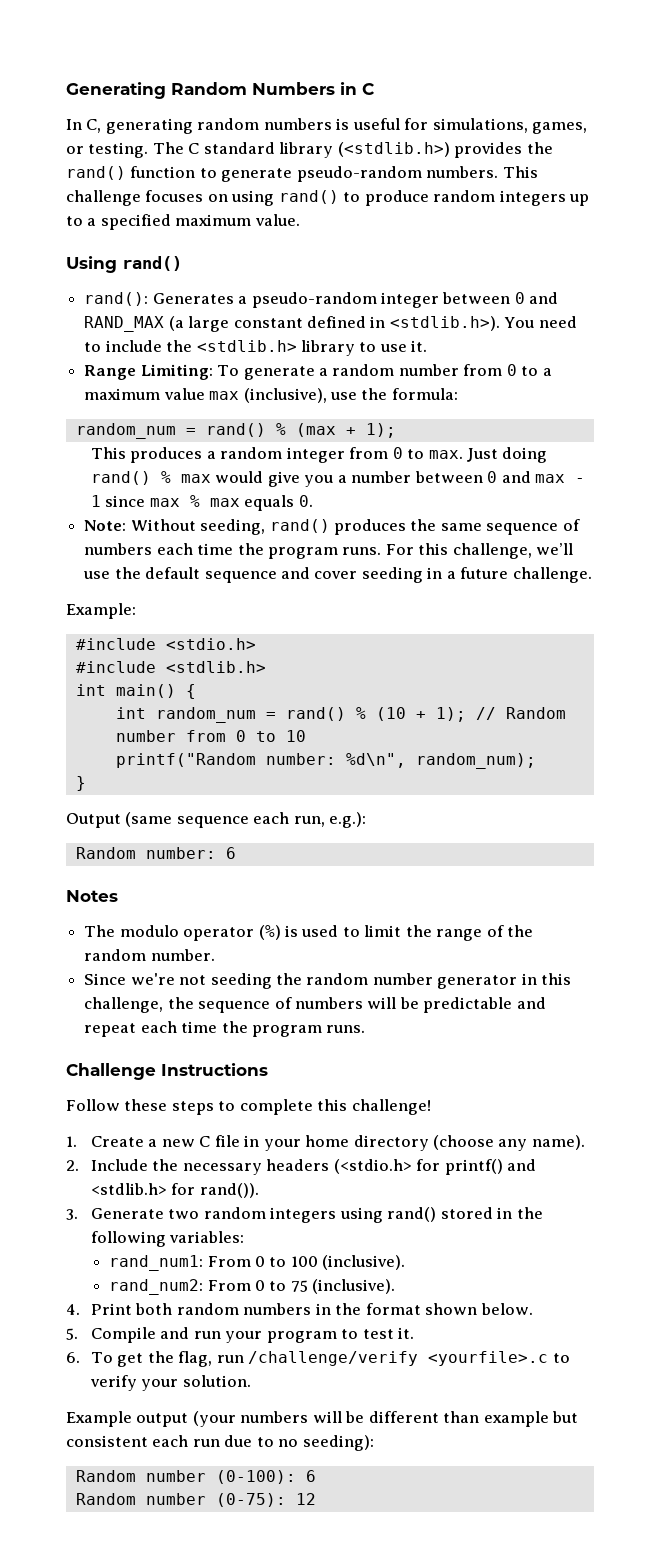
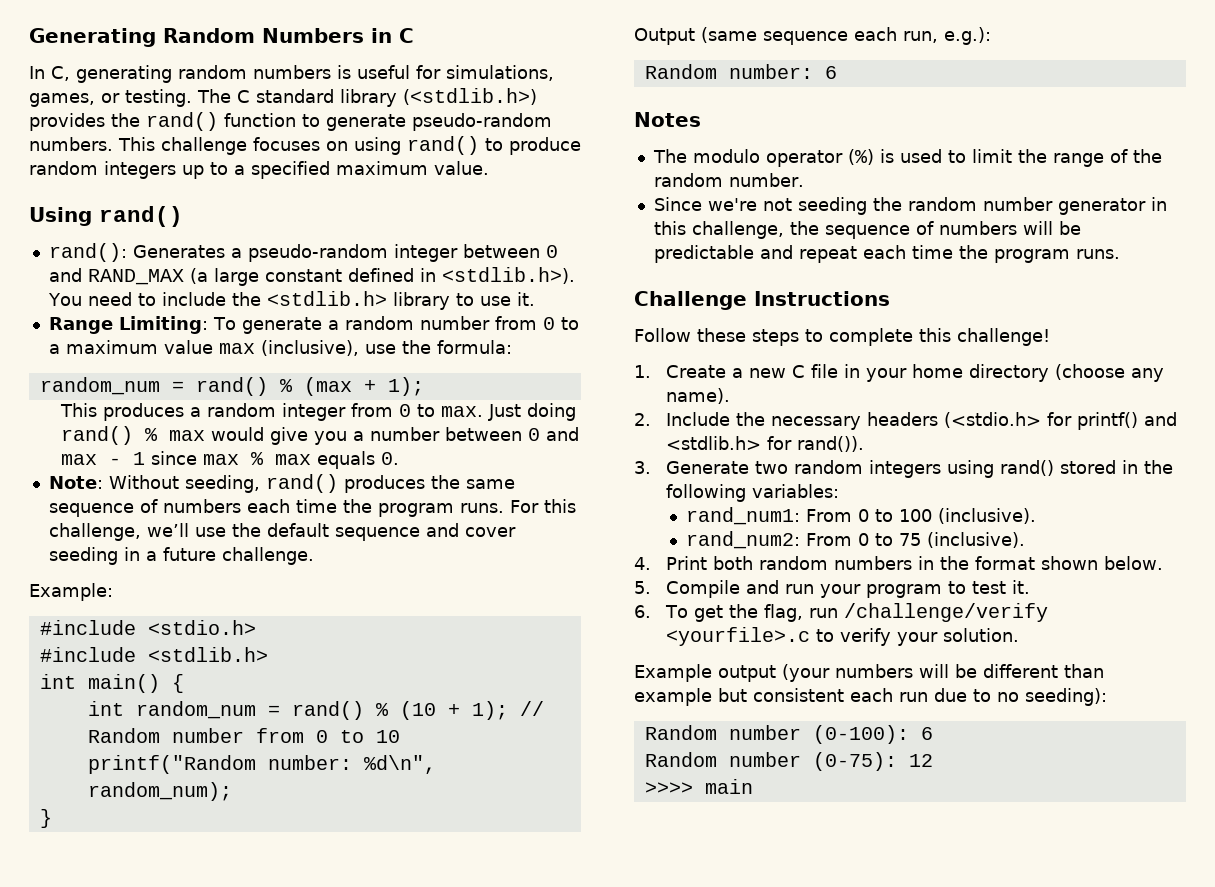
+ >>>> main

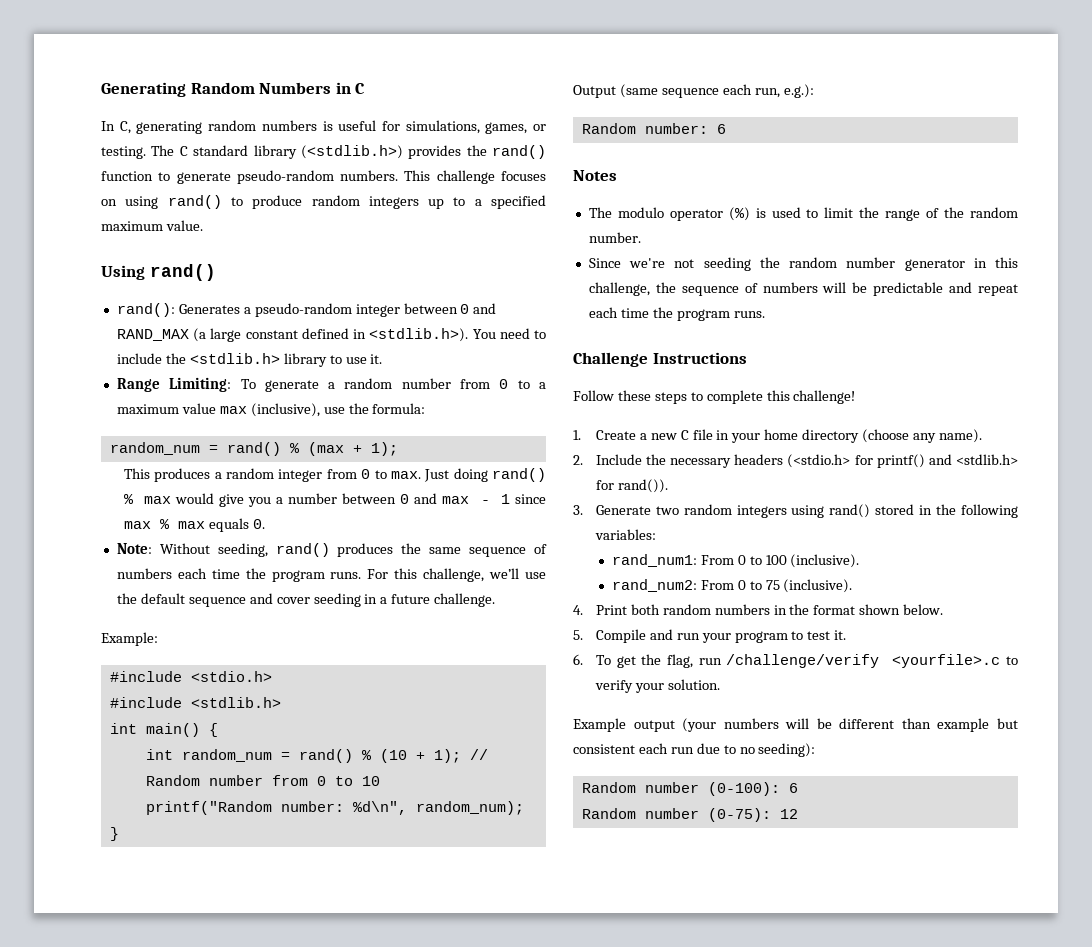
- >>>> main

